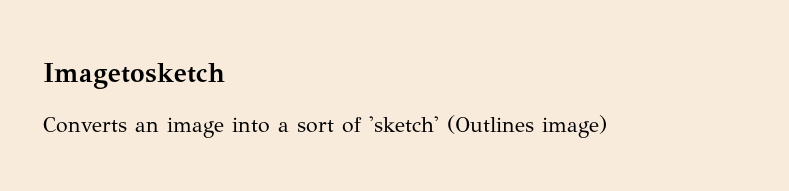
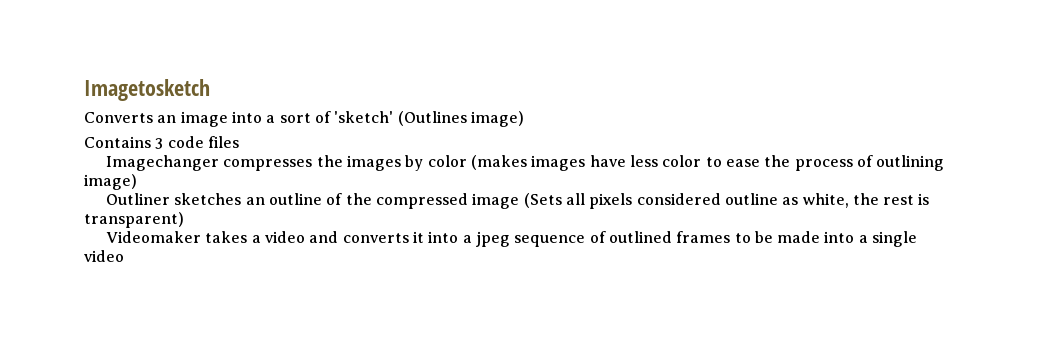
+ Contains 3 code files
+ Imagechanger compresses the images by color (makes images have less color to ease the process of outlining image)
+ Outliner sketches an outline of the compressed image (Sets all pixels considered outline as white, the rest is transparent)
+ Videomaker takes a video and converts it into a jpeg sequence of outlined frames to be made into a single video

